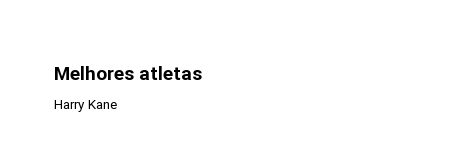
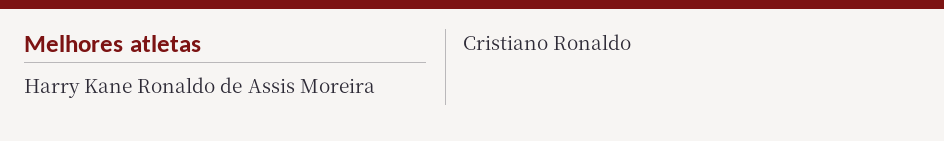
- Harry Kane
+ Harry Kane Ronaldo de Assis Moreira Cristiano Ronaldo

